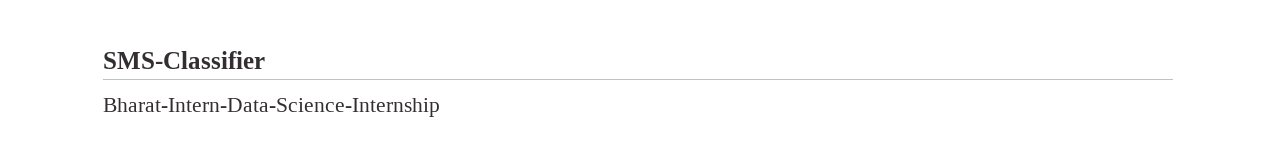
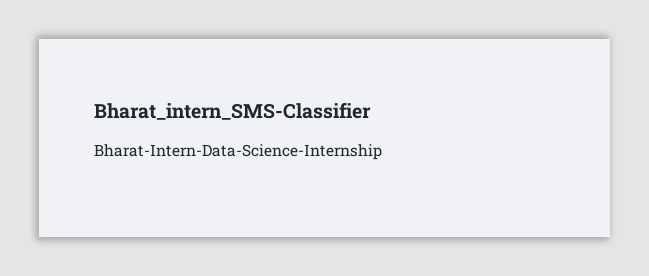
- SMS-Classifier
+ Bharat_intern_SMS-Classifier

